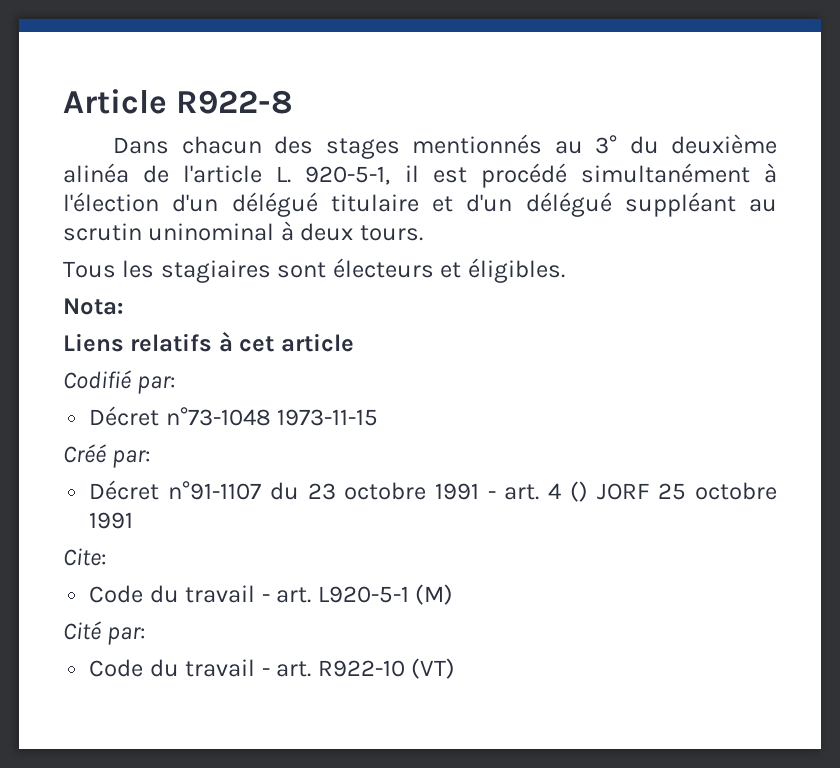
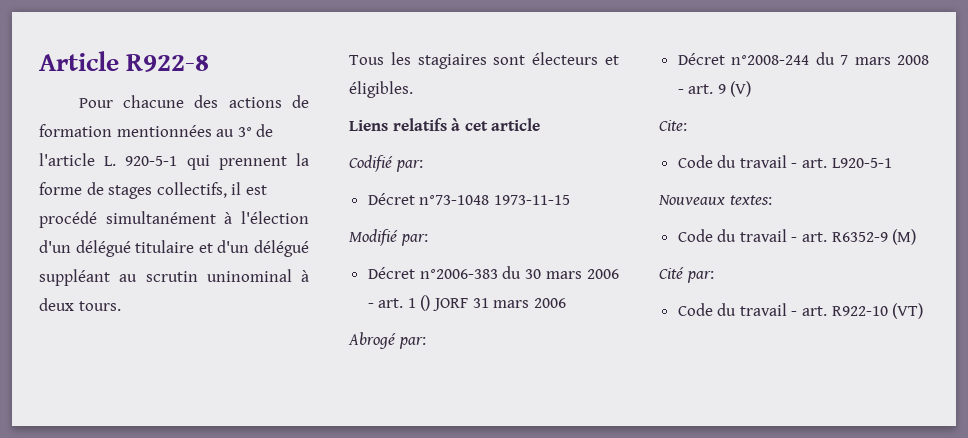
- Dans chacun des stages mentionnés au 3° du deuxième alinéa de l'article L. 920-5-1, il est procédé simultanément à l'élection d'un délégué titulaire et d'un délégué suppléant au scrutin uninominal à deux tours.
+ Pour chacune des actions de formation mentionnées au 3° de l'article L. 920-5-1 qui prennent la forme de stages collectifs, il est procédé simultanément à l'élection d'un délégué titulaire et d'un délégué suppléant au scrutin uninominal à deux tours.
- Nota:
- Créé par:
- Décret n°91-1107 du 23 octobre 1991 - art. 4 () JORF 25 octobre 1991
+ Modifié par:
+ Décret n°2006-383 du 30 mars 2006 - art. 1 () JORF 31 mars 2006
+ Abrogé par:
+ Décret n°2008-244 du 7 mars 2008 - art. 9 (V)
- Code du travail - art. L920-5-1 (M)
+ Code du travail - art. L920-5-1
+ Nouveaux textes:
+ Code du travail - art. R6352-9 (M)

